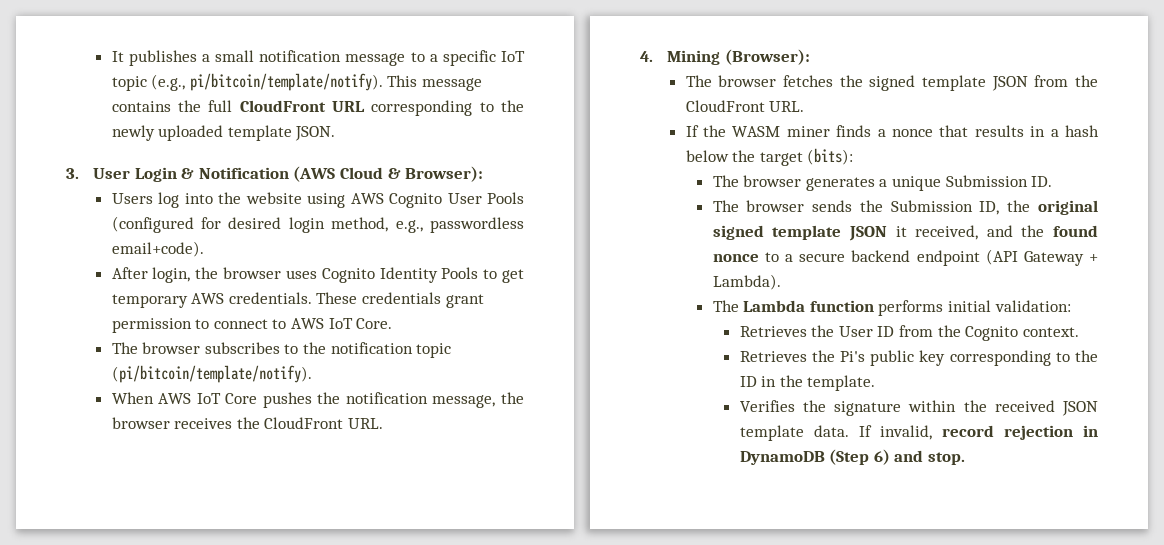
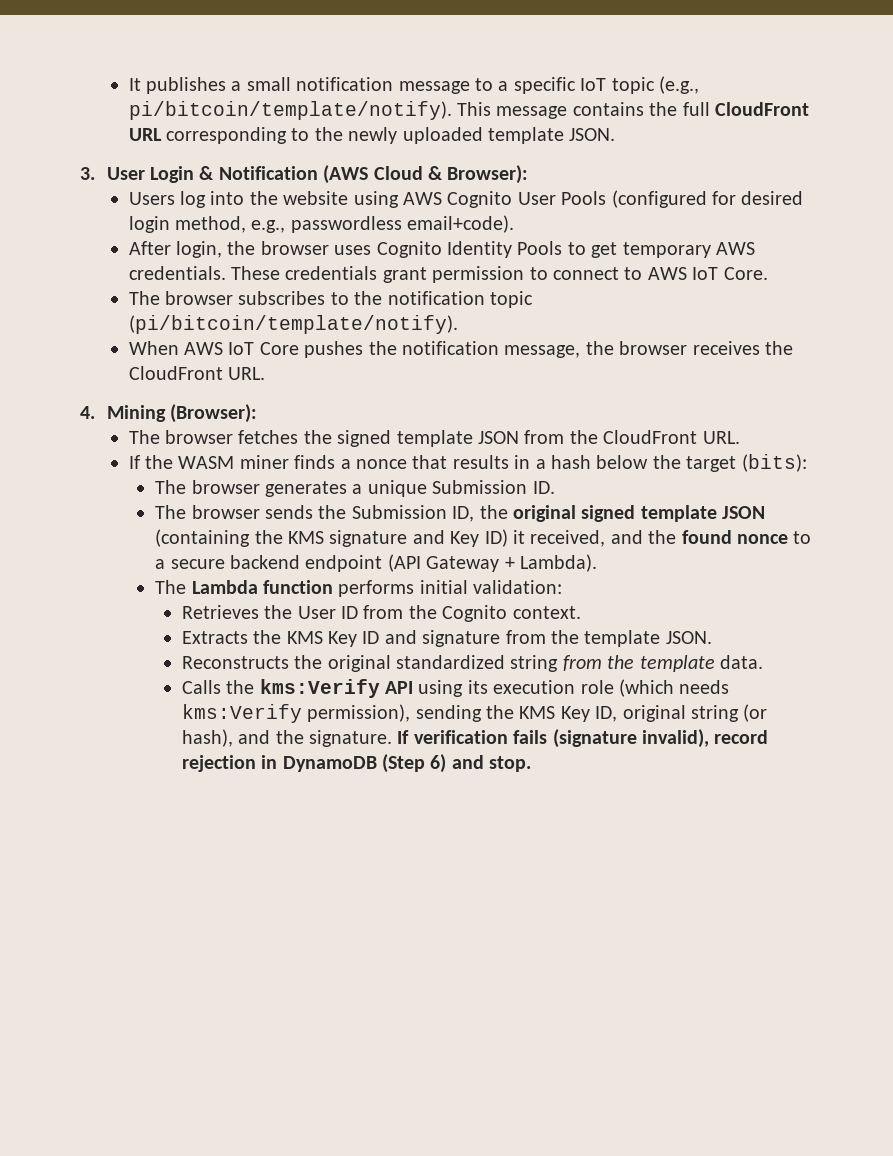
- The browser sends the Submission ID, the original signed template JSON it received, and the found nonce to a secure backend endpoint (API Gateway + Lambda).
+ The browser sends the Submission ID, the original signed template JSON (containing the KMS signature and Key ID) it received, and the found nonce to a secure backend endpoint (API Gateway + Lambda).
- Retrieves the Pi's public key corresponding to the ID in the template.
- Verifies the signature within the received JSON template data. If invalid, record rejection in DynamoDB (Step 6) and stop.
+ Extracts the KMS Key ID and signature from the template JSON.
+ Reconstructs the original standardized string from the template data.
+ Calls the kms:Verify API using its execution role (which needs kms:Verify permission), sending the KMS Key ID, original string (or hash), and the signature. If verification fails (signature invalid), record rejection in DynamoDB (Step 6) and stop.

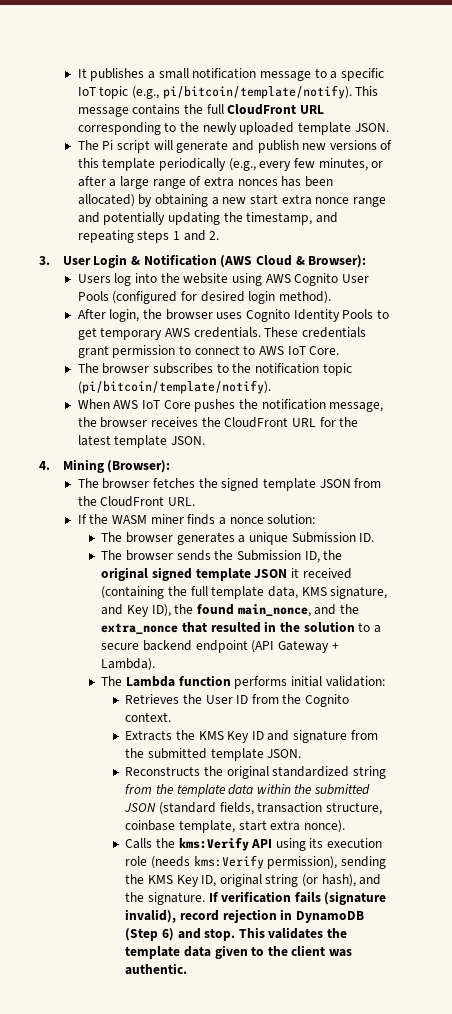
+ The Pi script will generate and publish new versions of this template periodically (e.g., every few minutes, or after a large range of extra nonces has been allocated) by obtaining a new start extra nonce range and potentially updating the timestamp, and repeating steps 1 and 2.
- Users log into the website using AWS Cognito User Pools (configured for desired login method, e.g., passwordless email+code).
+ Users log into the website using AWS Cognito User Pools (configured for desired login method).
- When AWS IoT Core pushes the notification message, the browser receives the CloudFront URL.
+ When AWS IoT Core pushes the notification message, the browser receives the CloudFront URL for the latest template JSON.
- If the WASM miner finds a nonce that results in a hash below the target (bits):
+ If the WASM miner finds a nonce solution:
- The browser sends the Submission ID, the original signed template JSON (containing the KMS signature and Key ID) it received, and the found nonce to a secure backend endpoint (API Gateway + Lambda).
+ The browser sends the Submission ID, the original signed template JSON it received (containing the full template data, KMS signature, and Key ID), the found main_nonce, and the extra_nonce that resulted in the solution to a secure backend endpoint (API Gateway + Lambda).
- Extracts the KMS Key ID and signature from the template JSON.
+ Extracts the KMS Key ID and signature from the submitted template JSON.
- Reconstructs the original standardized string from the template data.
+ Reconstructs the original standardized string from the template data within the submitted JSON (standard fields, transaction structure, coinbase template, start extra nonce).
- Calls the kms:Verify API using its execution role (which needs kms:Verify permission), sending the KMS Key ID, original string (or hash), and the signature.
+ Calls the kms:Verify API using its execution role (needs kms:Verify permission), sending the KMS Key ID, original string (or hash), and the signature.
+ This validates the template data given to the client was authentic.

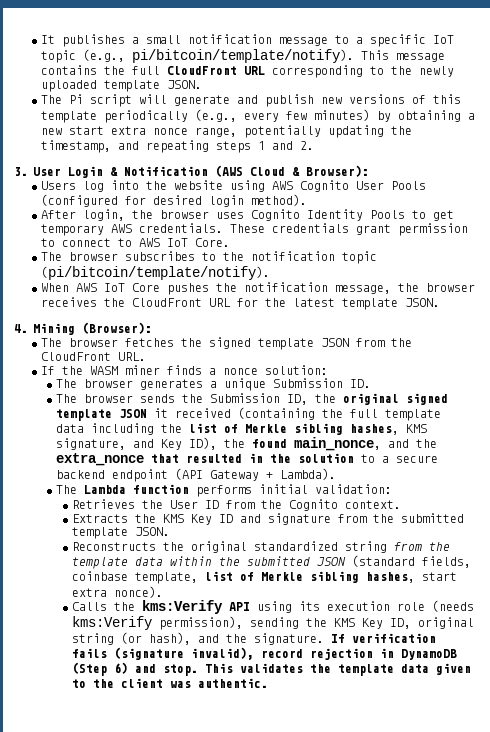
- The Pi script will generate and publish new versions of this template periodically (e.g., every few minutes, or after a large range of extra nonces has been allocated) by obtaining a new start extra nonce range and potentially updating the timestamp, and repeating steps 1 and 2.
+ The Pi script will generate and publish new versions of this template periodically (e.g., every few minutes) by obtaining a new start extra nonce range, potentially updating the timestamp, and repeating steps 1 and 2.
- The browser sends the Submission ID, the original signed template JSON it received (containing the full template data, KMS signature, and Key ID), the found main_nonce, and the extra_nonce that resulted in the solution to a secure backend endpoint (API Gateway + Lambda).
+ The browser sends the Submission ID, the original signed template JSON it received (containing the full template data including the list of Merkle sibling hashes, KMS signature, and Key ID), the found main_nonce, and the extra_nonce that resulted in the solution to a secure backend endpoint (API Gateway + Lambda).
- Reconstructs the original standardized string from the template data within the submitted JSON (standard fields, transaction structure, coinbase template, start extra nonce).
+ Reconstructs the original standardized string from the template data within the submitted JSON (standard fields, coinbase template, list of Merkle sibling hashes, start extra nonce).

